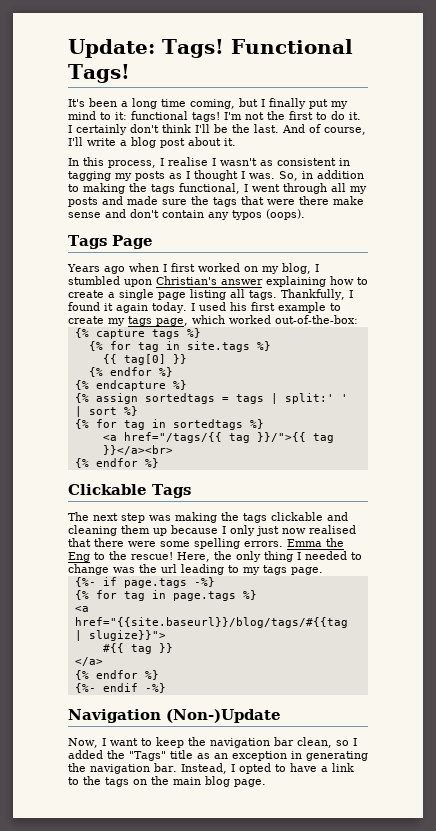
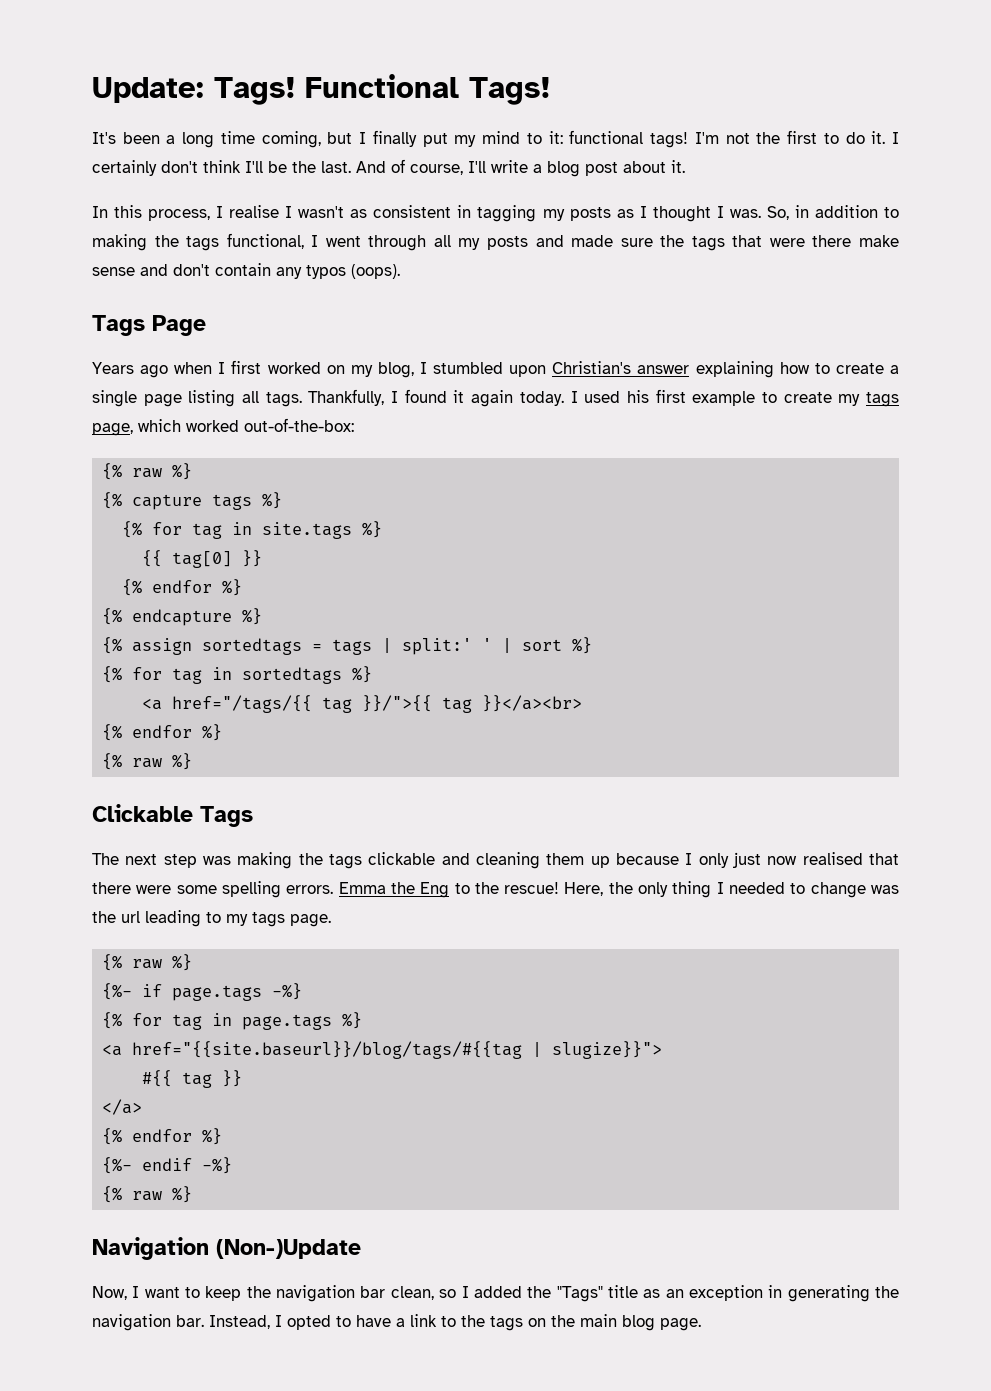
  I used his first example to create my tags page, which worked out-of-the-box:
+ {% raw %}
  <a href="/tags/{{ tag }}/">{{ tag }}</a><br>
  {% endfor %}
+ {% raw %}
  Here, the only thing I needed to change was the url leading to my tags page.
+ {% raw %}
  {%- endif -%}
+ {% raw %}

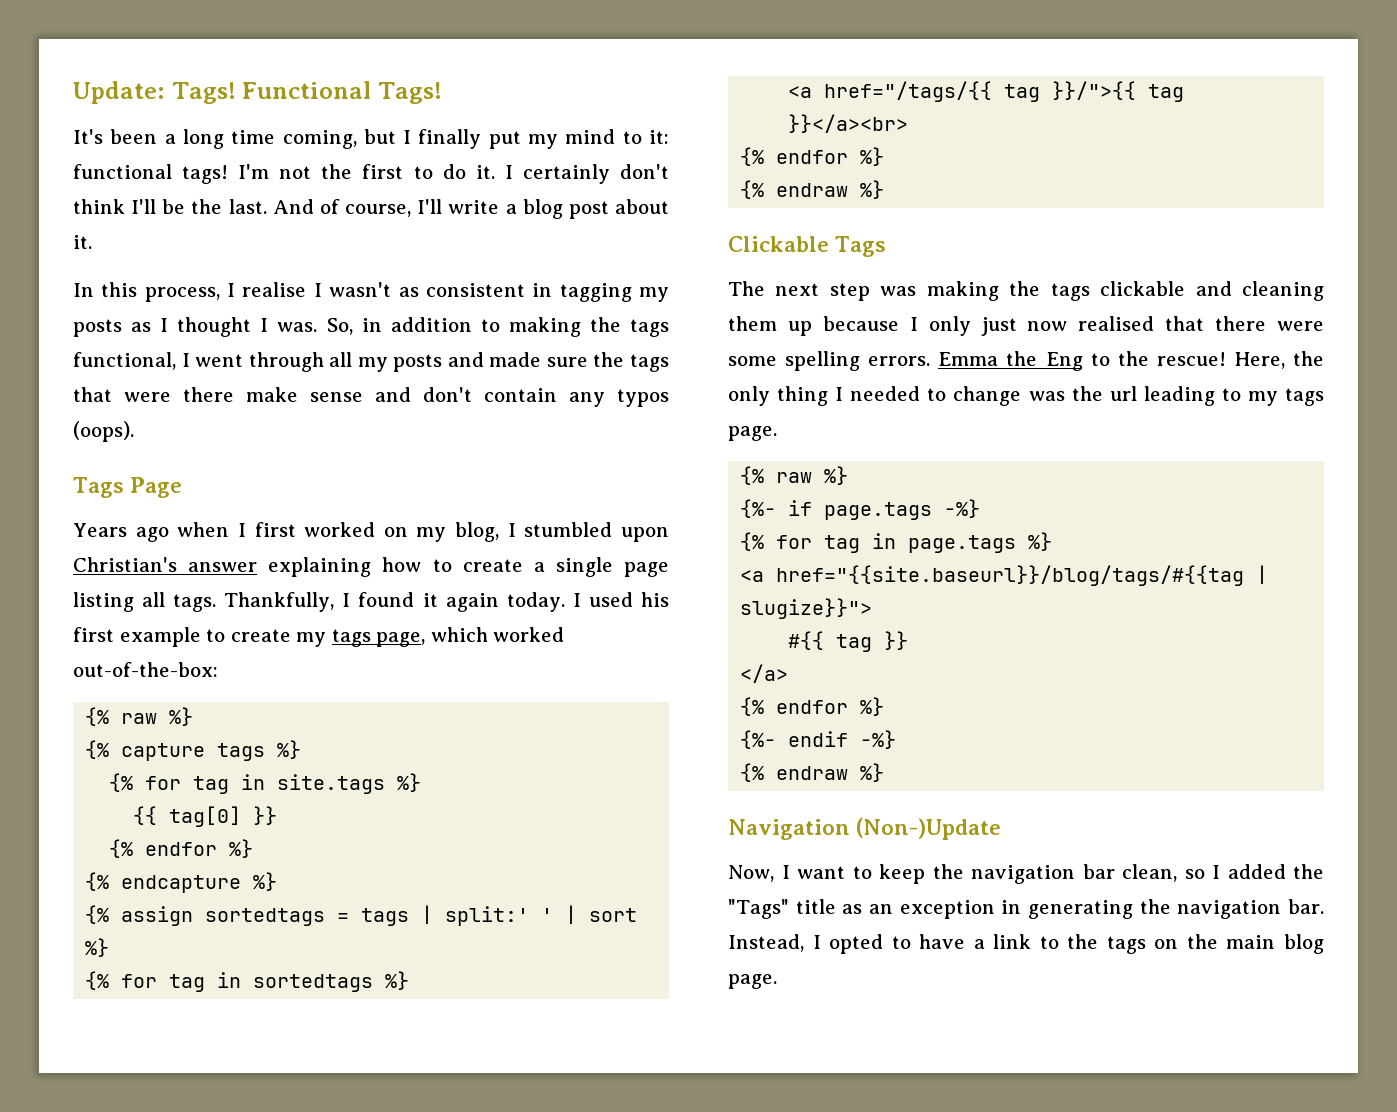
  <a href="/tags/{{ tag }}/">{{ tag }}</a><br>
  {% endfor %}
- {% raw %}
+ {% endraw %}
  {%- endif -%}
- {% raw %}
+ {% endraw %}

